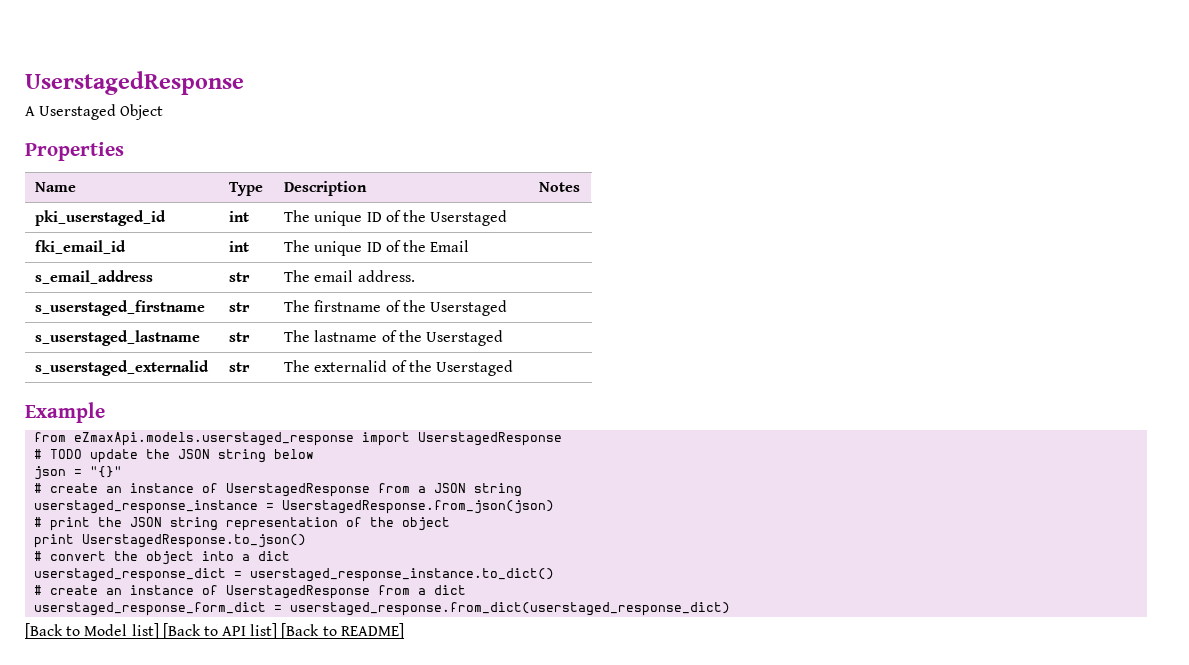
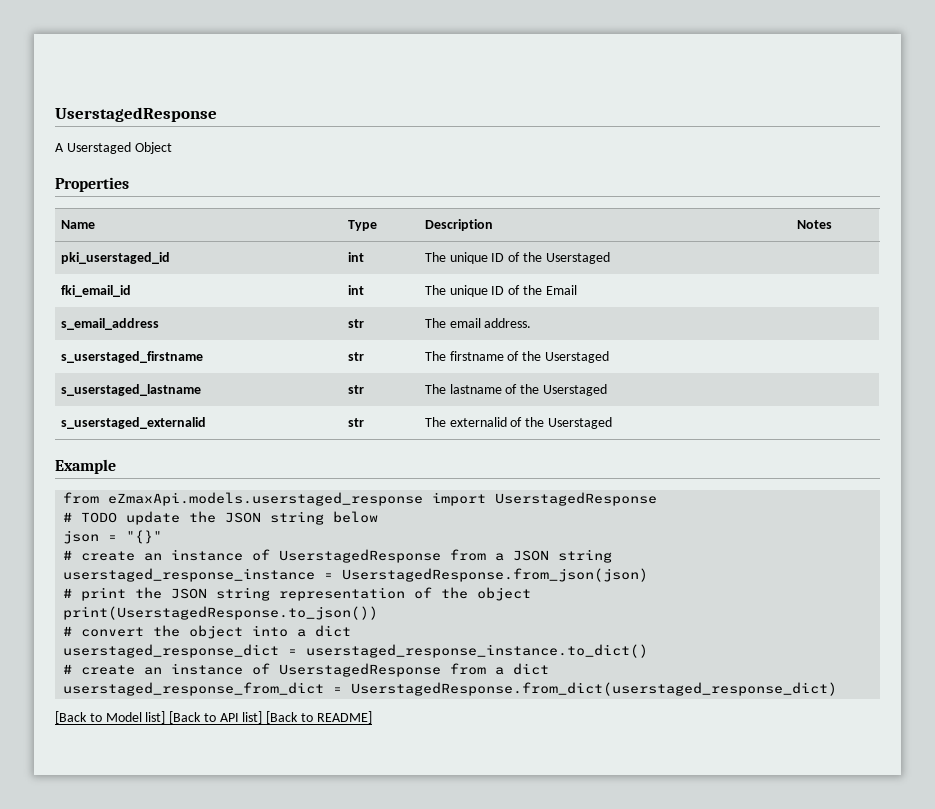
- print UserstagedResponse.to_json()
+ print(UserstagedResponse.to_json())
- userstaged_response_form_dict = userstaged_response.from_dict(userstaged_response_dict)
+ userstaged_response_from_dict = UserstagedResponse.from_dict(userstaged_response_dict)

